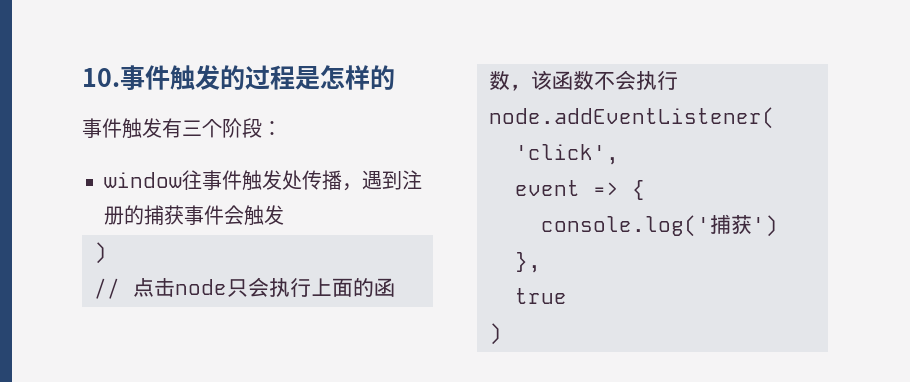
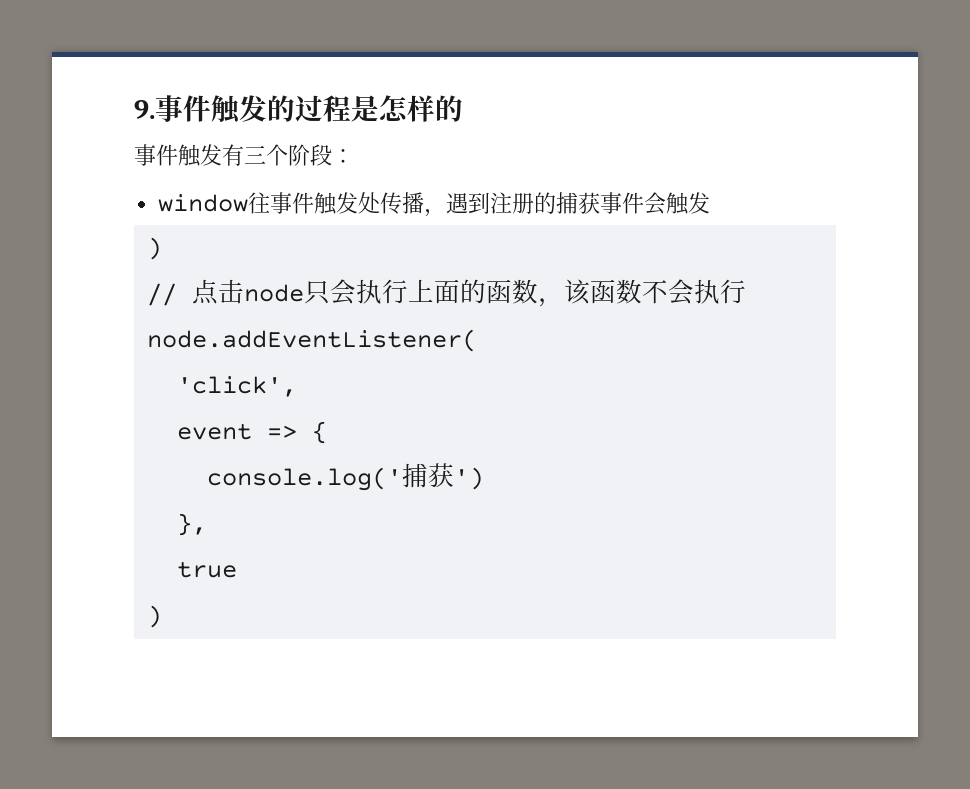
- 10.事件触发的过程是怎样的
+ 9.事件触发的过程是怎样的

